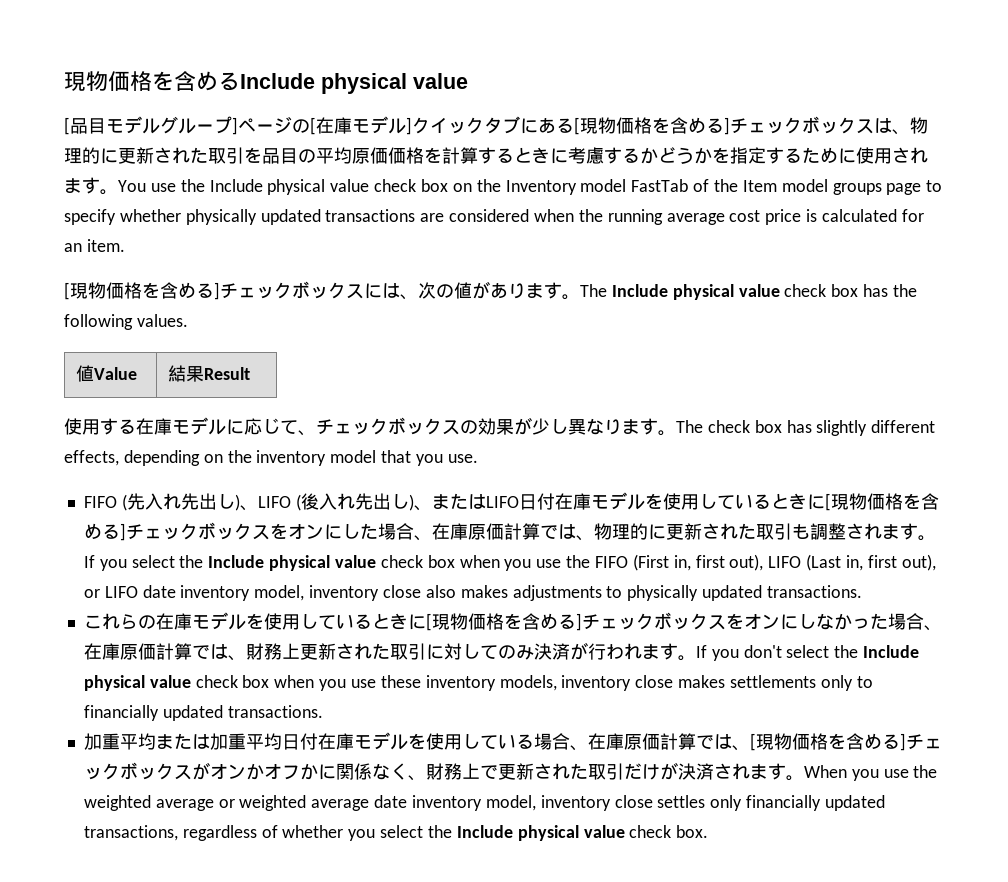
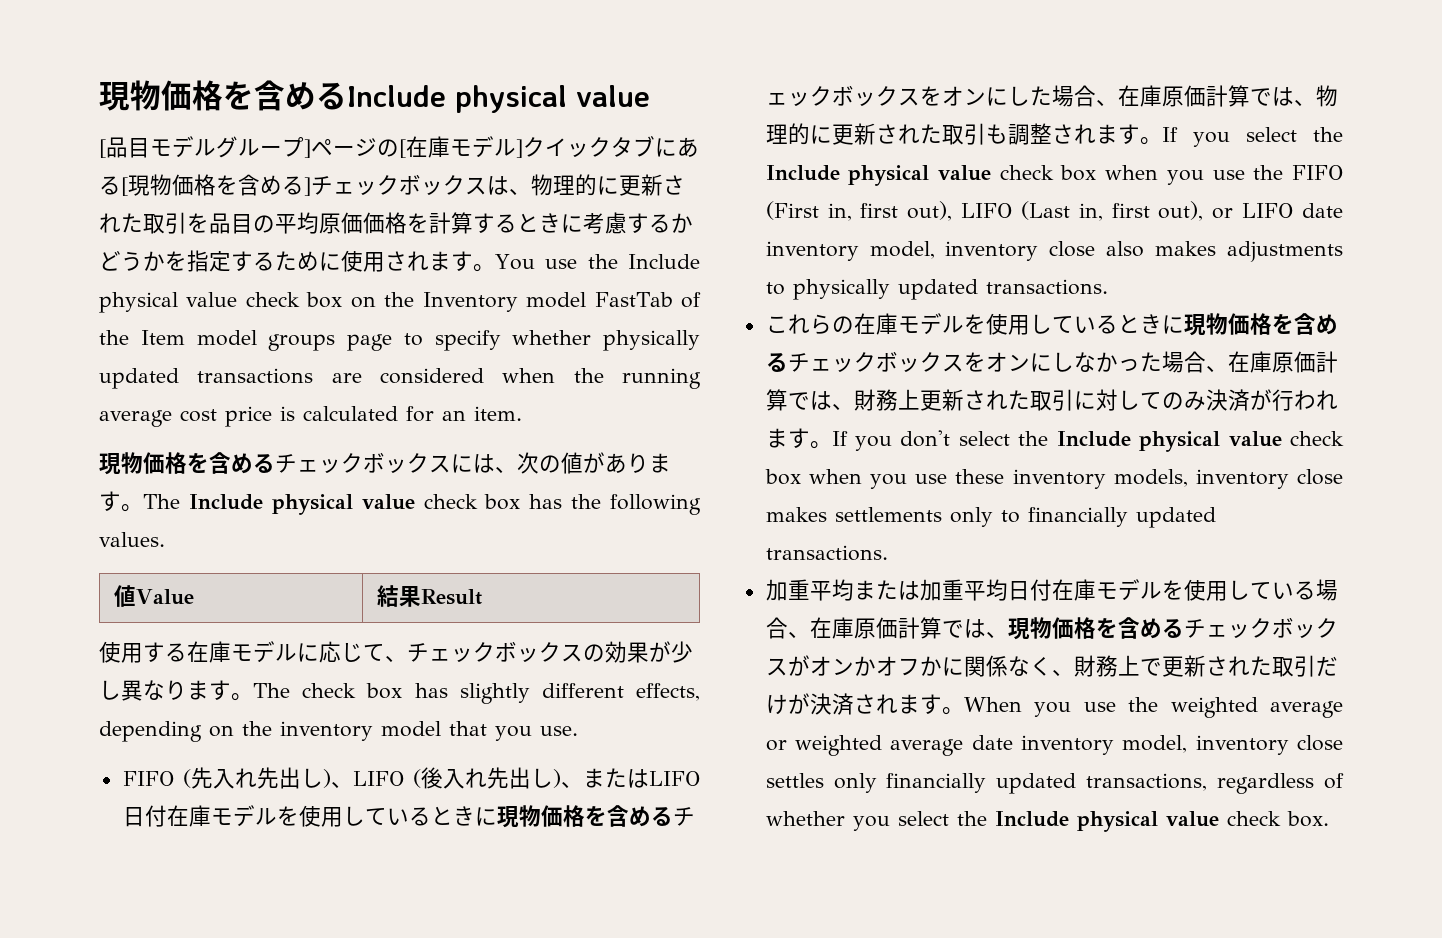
- [現物価格を含める]チェックボックスには、次の値があります。
+ 現物価格を含めるチェックボックスには、次の値があります。
- FIFO (先入れ先出し)、LIFO (後入れ先出し)、またはLIFO日付在庫モデルを使用しているときに[現物価格を含める]チェックボックスをオンにした場合、在庫原価計算では、物理的に更新された取引も調整されます。
+ FIFO (先入れ先出し)、LIFO (後入れ先出し)、またはLIFO日付在庫モデルを使用しているときに現物価格を含めるチェックボックスをオンにした場合、在庫原価計算では、物理的に更新された取引も調整されます。
- これらの在庫モデルを使用しているときに[現物価格を含める]チェックボックスをオンにしなかった場合、在庫原価計算では、財務上更新された取引に対してのみ決済が行われます。
+ これらの在庫モデルを使用しているときに現物価格を含めるチェックボックスをオンにしなかった場合、在庫原価計算では、財務上更新された取引に対してのみ決済が行われます。
- 加重平均または加重平均日付在庫モデルを使用している場合、在庫原価計算では、[現物価格を含める]チェックボックスがオンかオフかに関係なく、財務上で更新された取引だけが決済されます。
+ 加重平均または加重平均日付在庫モデルを使用している場合、在庫原価計算では、現物価格を含めるチェックボックスがオンかオフかに関係なく、財務上で更新された取引だけが決済されます。

